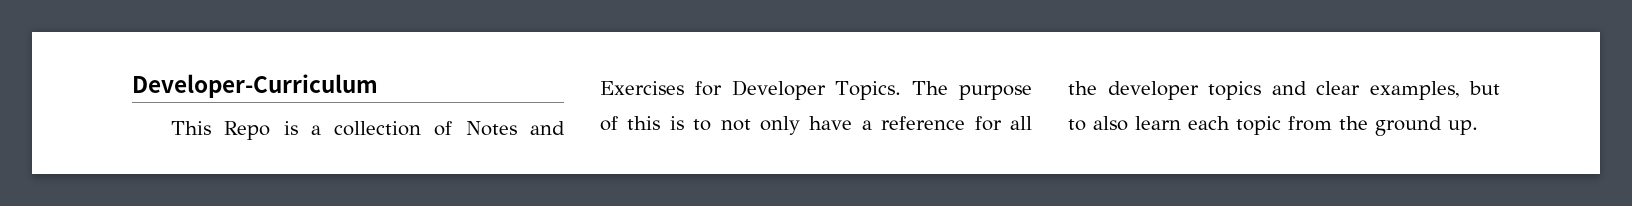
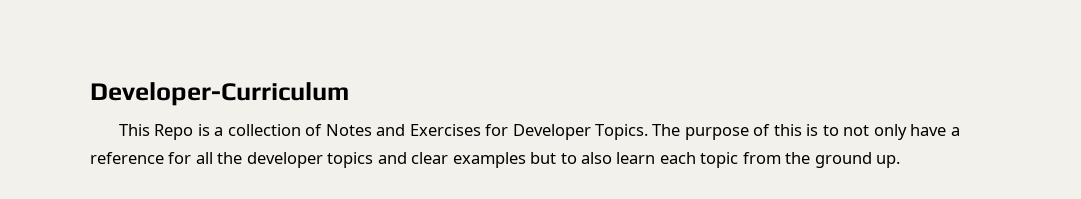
- The purpose of this is to not only have a reference for all the developer topics and clear examples, but to also learn each topic from the ground up.
+ The purpose of this is to not only have a reference for all the developer topics and clear examples but to also learn each topic from the ground up.

